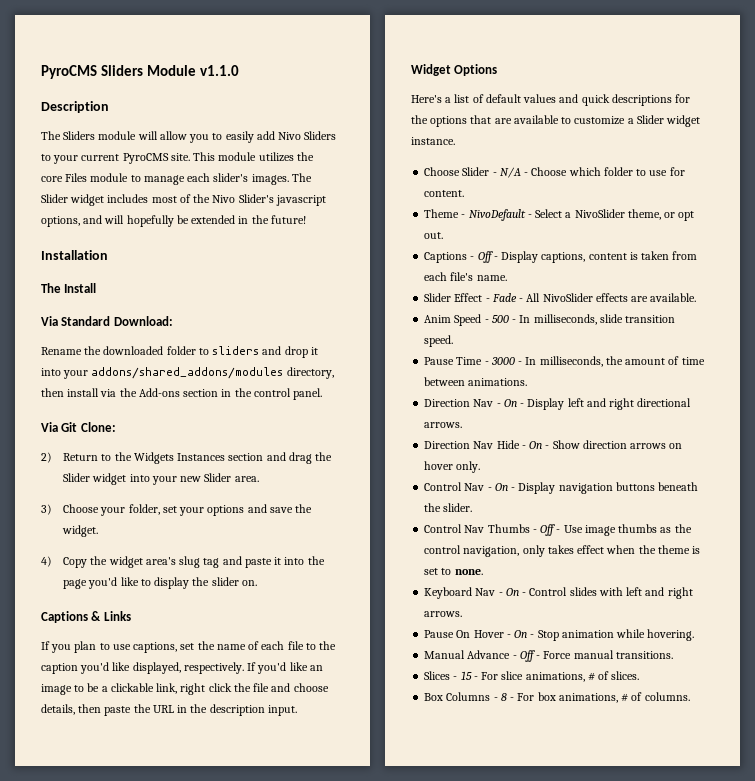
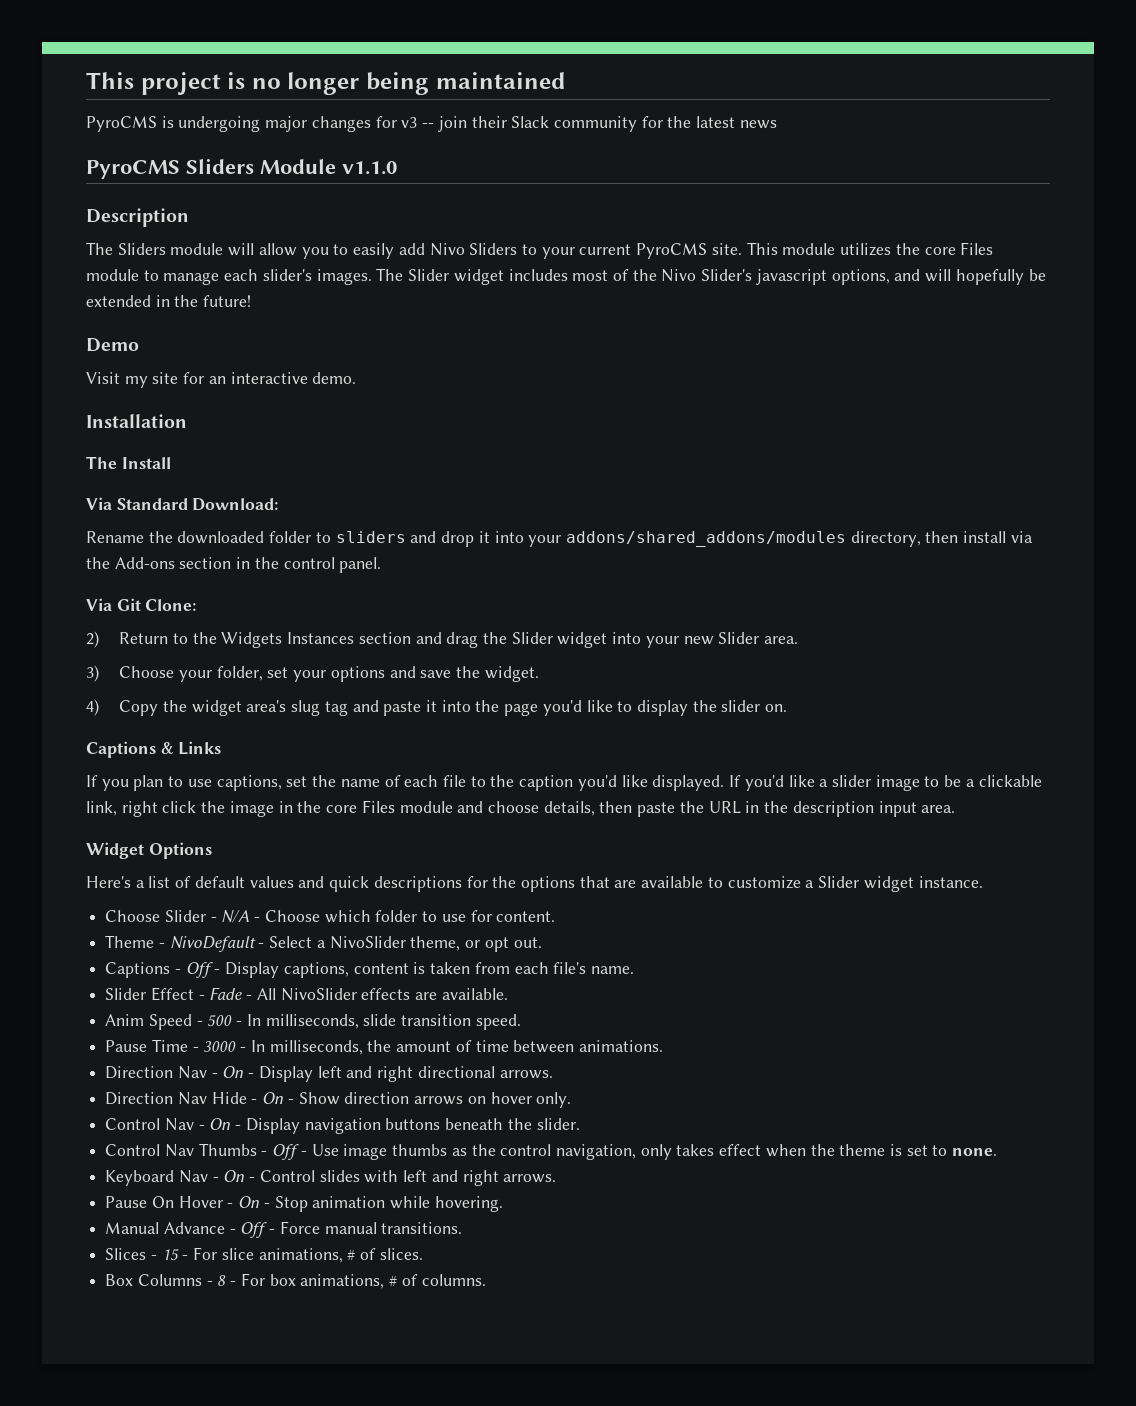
+ This project is no longer being maintained
+ PyroCMS is undergoing major changes for v3 -- join their Slack community for the latest news
+ Demo
+ Visit my site for an interactive demo.
- If you plan to use captions, set the name of each file to the caption you'd like displayed, respectively.
+ If you plan to use captions, set the name of each file to the caption you'd like displayed.
- If you'd like an image to be a clickable link, right click the file and choose details, then paste the URL in the description input.
+ If you'd like a slider image to be a clickable link, right click the image in the core Files module and choose details, then paste the URL in the description input area.

